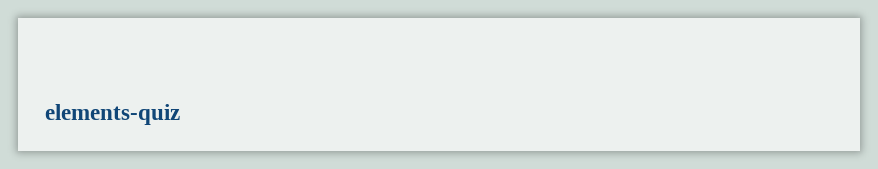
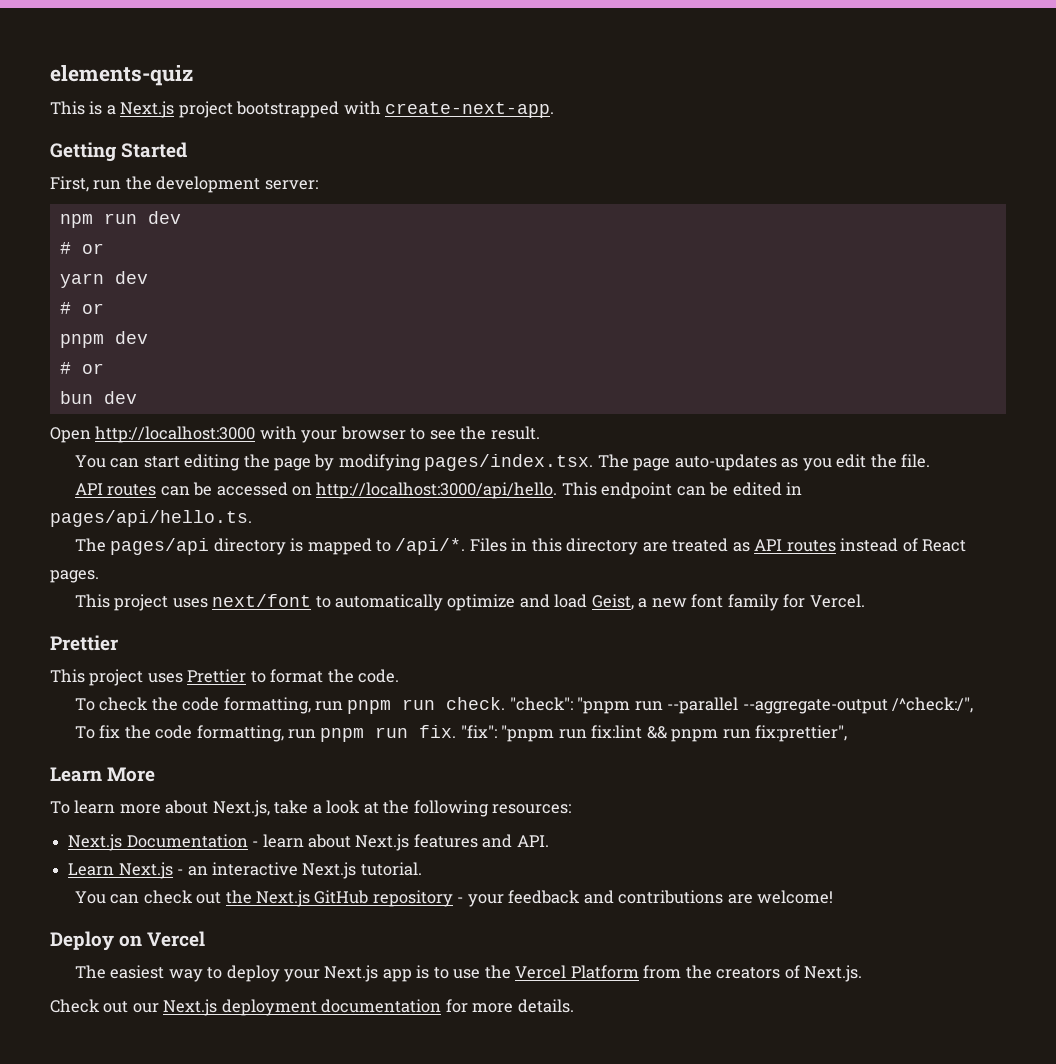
+ This is a Next.js project bootstrapped with create-next-app.
+ Getting Started
+ First, run the development server:
+ npm run dev
+ # or
+ yarn dev
+ # or
+ pnpm dev
+ # or
+ bun dev
+ Open http://localhost:3000 with your browser to see the result.
+ You can start editing the page by modifying pages/index.tsx. The page auto-updates as you edit the file.
+ API routes can be accessed on http://localhost:3000/api/hello. This endpoint can be edited in pages/api/hello.ts.
+ The pages/api directory is mapped to /api/*. Files in this directory are treated as API routes instead of React pages.
+ This project uses next/font to automatically optimize and load Geist, a new font family for Vercel.
+ Prettier
+ This project uses Prettier to format the code.
+ To check the code formatting, run pnpm run check. "check": "pnpm run --parallel --aggregate-output /^check:/",
+ To fix the code formatting, run pnpm run fix. "fix": "pnpm run fix:lint && pnpm run fix:prettier",
+ Learn More
+ To learn more about Next.js, take a look at the following resources:
+ Next.js Documentation - learn about Next.js features and API.
+ Learn Next.js - an interactive Next.js tutorial.
+ You can check out the Next.js GitHub repository - your feedback and contributions are welcome!
+ Deploy on Vercel
+ The easiest way to deploy your Next.js app is to use the Vercel Platform from the creators of Next.js.
+ Check out our Next.js deployment documentation for more details.

